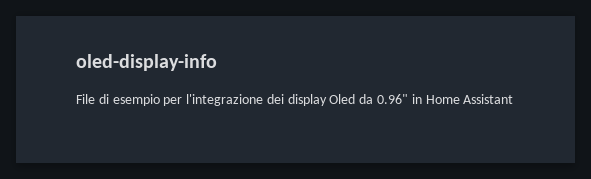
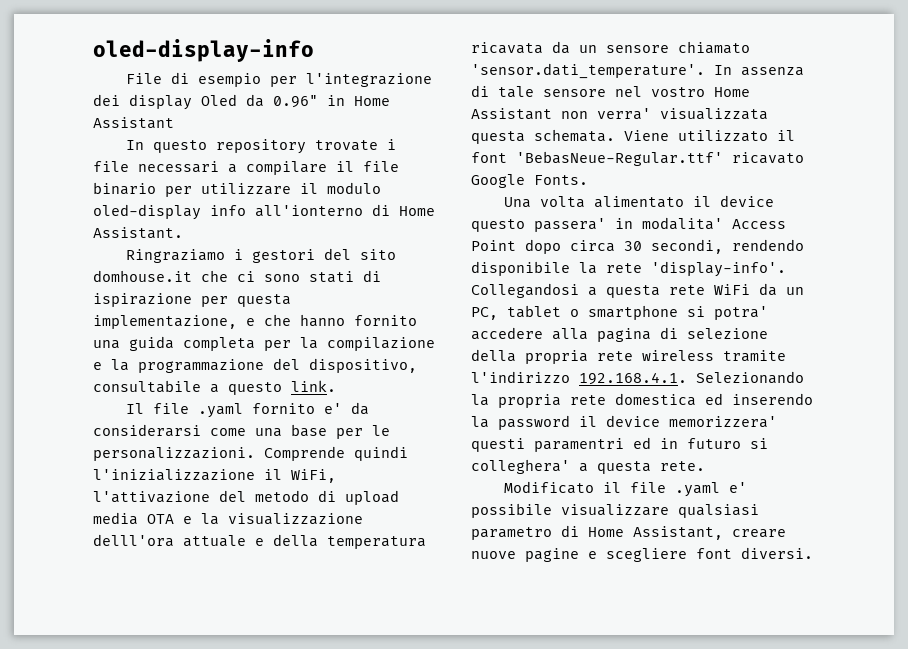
+ In questo repository trovate i file necessari a compilare il file binario per utilizzare il modulo oled-display info all'ionterno di Home Assistant.
+ Ringraziamo i gestori del sito domhouse.it che ci sono stati di ispirazione per questa implementazione, e che hanno fornito una guida completa per la compilazione e la programmazione del dispositivo, consultabile a questo link.
+ Il file .yaml fornito e' da considerarsi come una base per le personalizzazioni. Comprende quindi l'inizializzazione il WiFi, l'attivazione del metodo di upload media OTA e la visualizzazione delll'ora attuale e della temperatura ricavata da un sensore chiamato 'sensor.dati_temperature'. In assenza di tale sensore nel vostro Home Assistant non verra' visualizzata questa schemata. Viene utilizzato il font 'BebasNeue-Regular.ttf' ricavato Google Fonts.
+ Una volta alimentato il device questo passera' in modalita' Access Point dopo circa 30 secondi, rendendo disponibile la rete 'display-info'. Collegandosi a questa rete WiFi da un PC, tablet o smartphone si potra' accedere alla pagina di selezione della propria rete wireless tramite l'indirizzo 192.168.4.1. Selezionando la propria rete domestica ed inserendo la password il device memorizzera' questi paramentri ed in futuro si colleghera' a questa rete.
+ Modificato il file .yaml e' possibile visualizzare qualsiasi parametro di Home Assistant, creare nuove pagine e scegliere font diversi.

